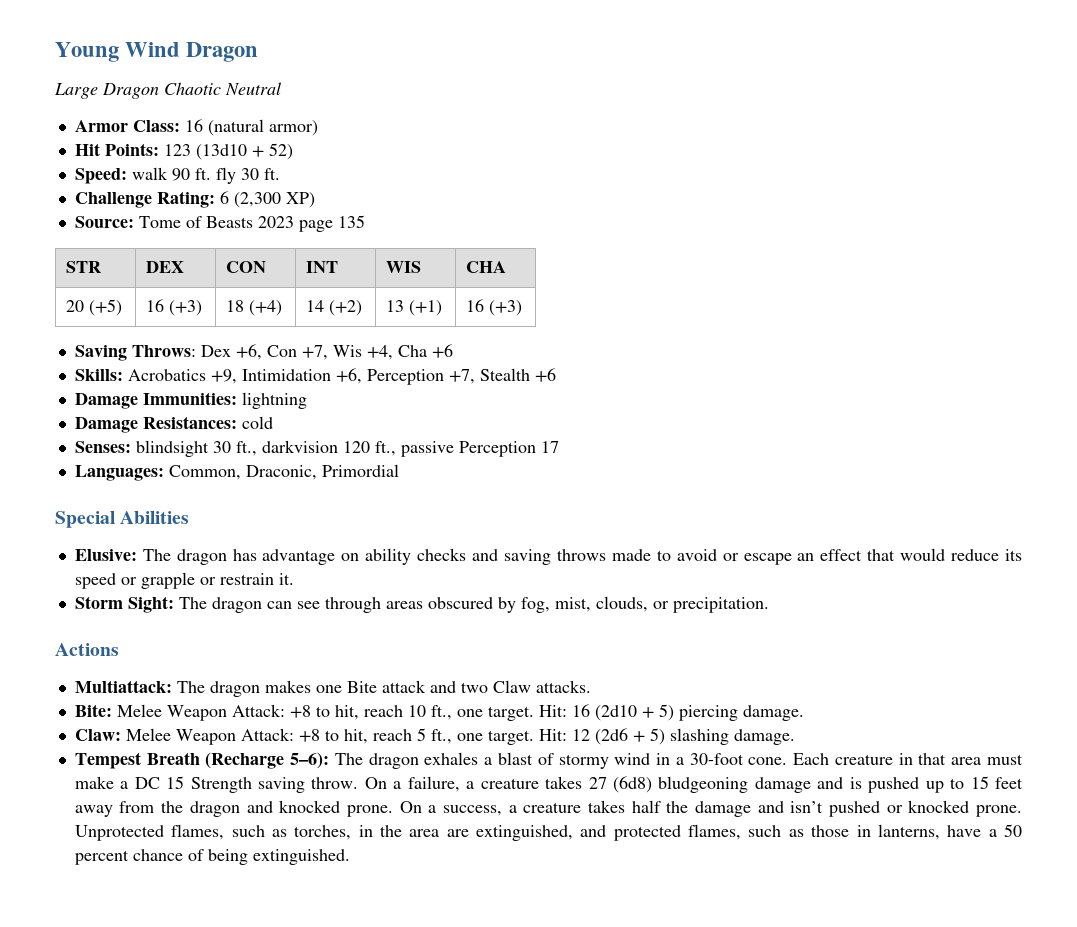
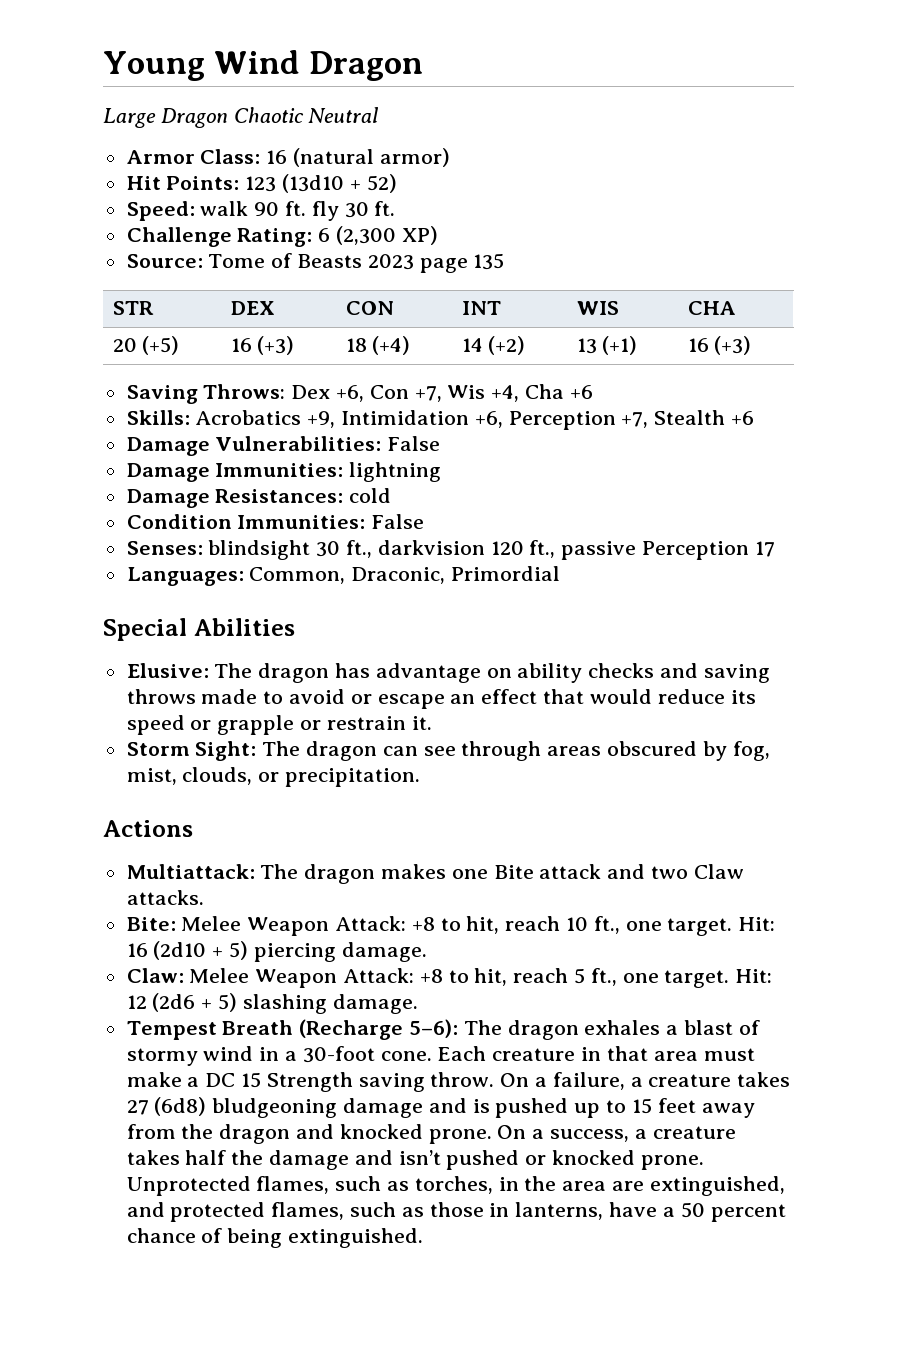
+ Damage Vulnerabilities: False
+ Condition Immunities: False

